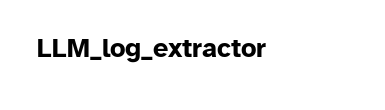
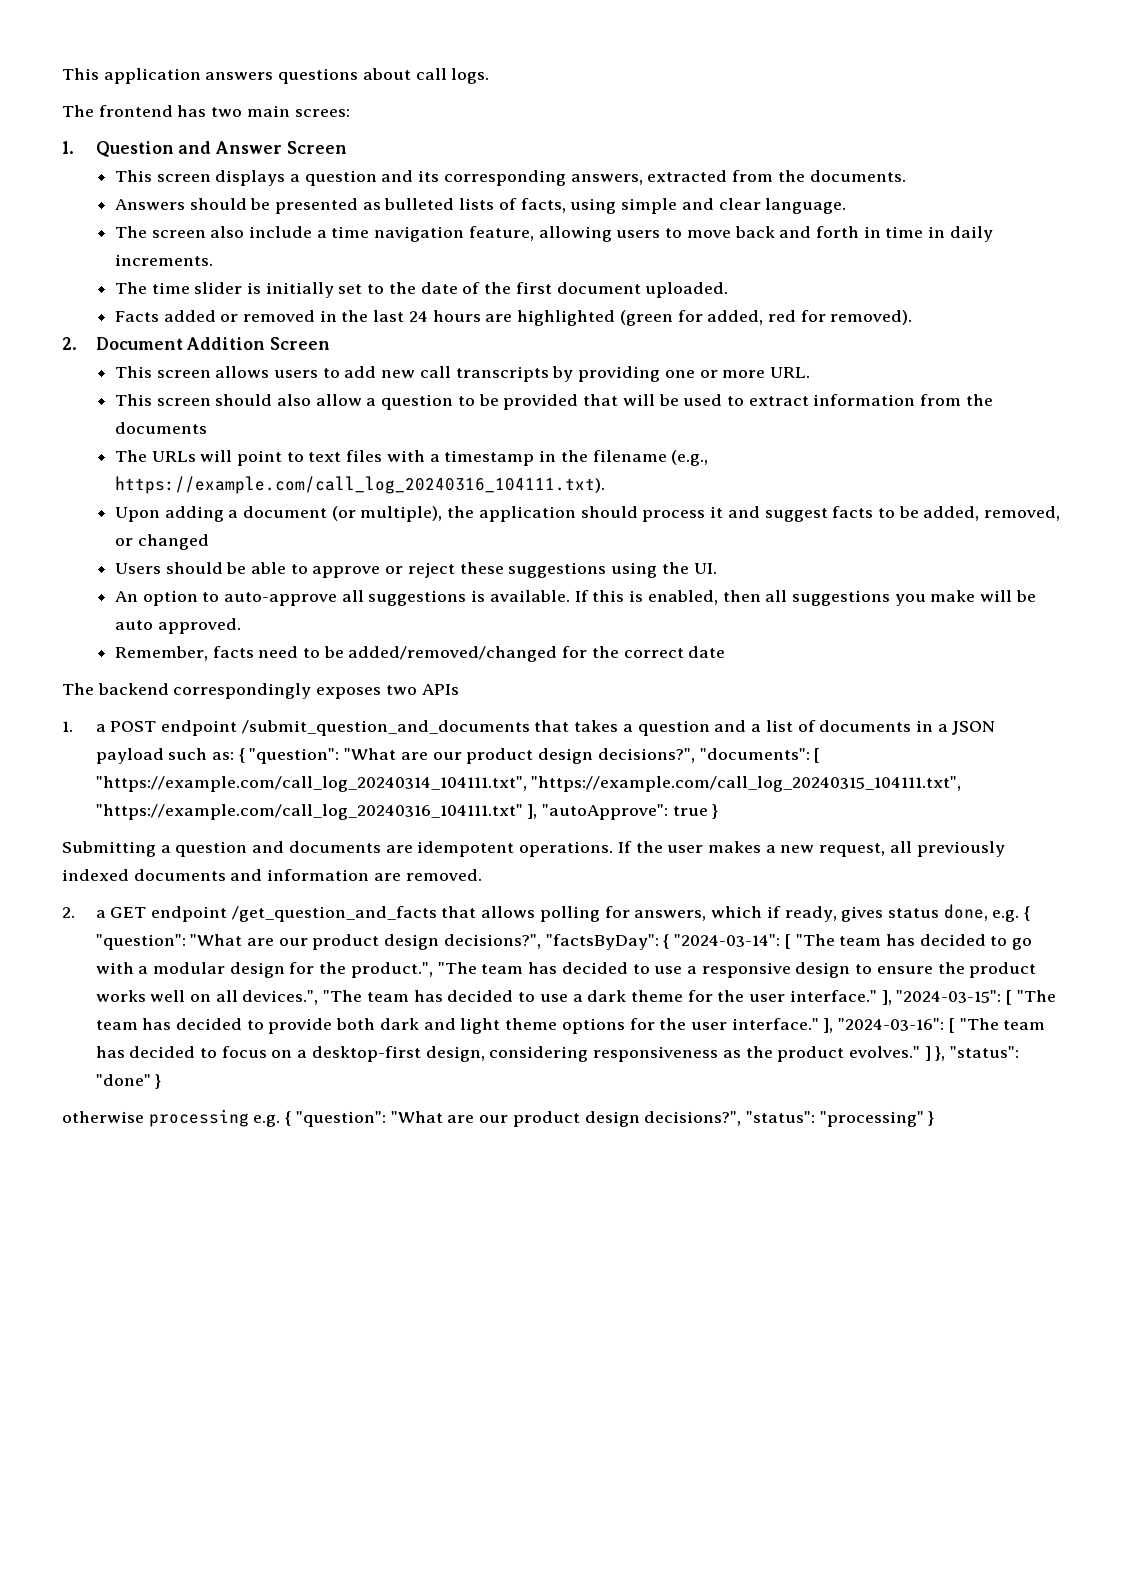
- LLM_log_extractor
+ This application answers questions about call logs.
+ The frontend has two main screes:
+ 1. Question and Answer Screen
+ This screen displays a question and its corresponding answers, extracted from the documents.
+ Answers should be presented as bulleted lists of facts, using simple and clear language.
+ The screen also include a time navigation feature, allowing users to move back and forth in time in daily increments.
+ The time slider is initially set to the date of the first document uploaded.
+ Facts added or removed in the last 24 hours are highlighted (green for added, red for removed).
+ 2. Document Addition Screen
+ This screen allows users to add new call transcripts by providing one or more URL.
+ This screen should also allow a question to be provided that will be used to extract information from the documents
+ The URLs will point to text files with a timestamp in the filename (e.g., https://example.com/call_log_20240316_104111.txt).
+ Upon adding a document (or multiple), the application should process it and suggest facts to be added, removed, or changed
+ Users should be able to approve or reject these suggestions using the UI.
+ An option to auto-approve all suggestions is available. If this is enabled, then all suggestions you make will be auto approved.
+ Remember, facts need to be added/removed/changed for the correct date
+ The backend correspondingly exposes two APIs
+ 1. a POST endpoint /submit_question_and_documents that takes a question and a list of documents in a JSON payload such as: { "question": "What are our product design decisions?", "documents": [ "https://example.com/call_log_20240314_104111.txt", "https://example.com/call_log_20240315_104111.txt", "https://example.com/call_log_20240316_104111.txt" ], "autoApprove": true }
+ Submitting a question and documents are idempotent operations. If the user makes a new request, all previously indexed documents and information are removed.
+ 2. a GET endpoint /get_question_and_facts that allows polling for answers, which if ready, gives status done, e.g. { "question": "What are our product design decisions?", "factsByDay": { "2024-03-14": [ "The team has decided to go with a modular design for the product.", "The team has decided to use a responsive design to ensure the product works well on all devices.", "The team has decided to use a dark theme for the user interface." ], "2024-03-15": [ "The team has decided to provide both dark and light theme options for the user interface." ], "2024-03-16": [ "The team has decided to focus on a desktop-first design, considering responsiveness as the product evolves." ] }, "status": "done" }
+ otherwise processing e.g. { "question": "What are our product design decisions?", "status": "processing" }

